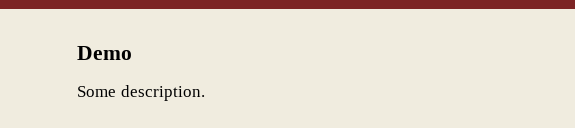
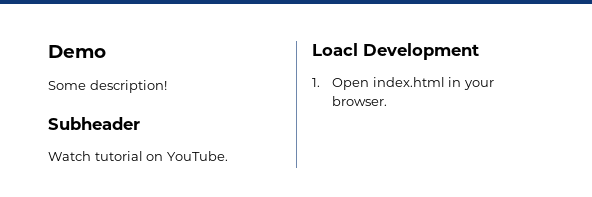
- Some description.
+ Some description!
+ Subheader
+ Watch tutorial on YouTube.
+ Loacl Development
+ 1. Open index.html in your browser.

